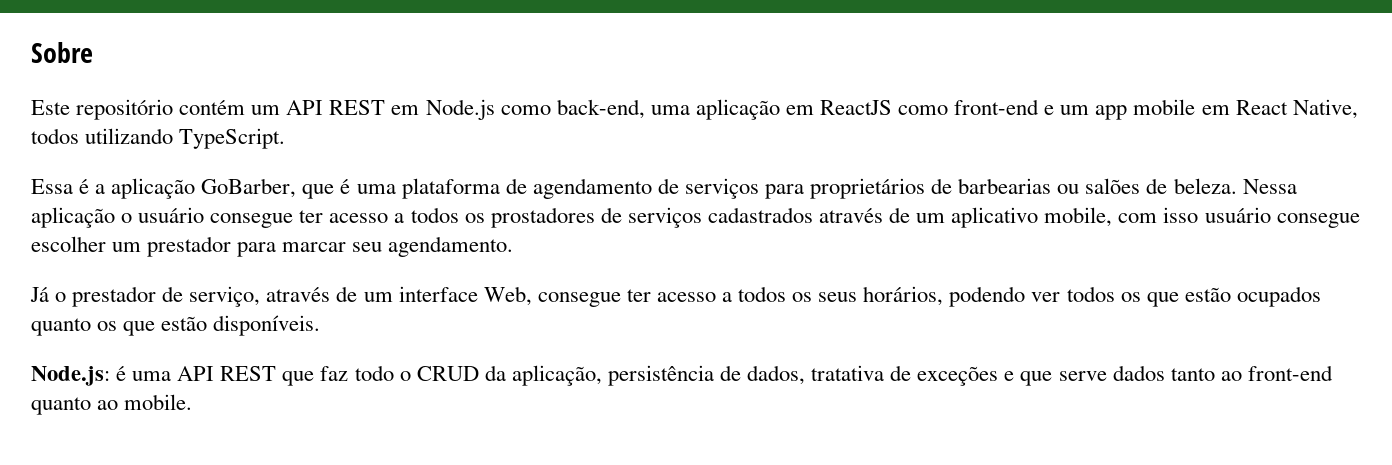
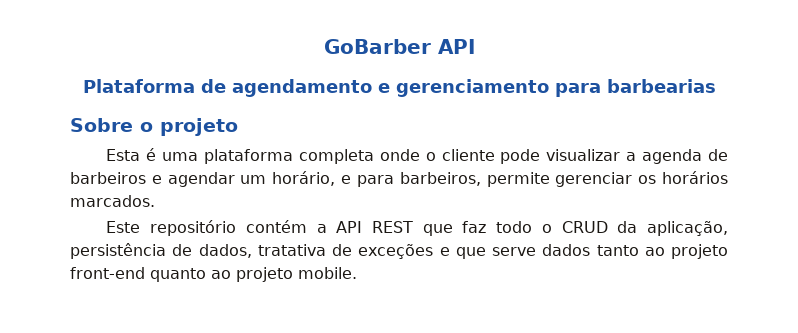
- Sobre
- Este repositório contém um API REST em Node.js como back-end, uma aplicação em ReactJS como front-end e um app mobile em React Native, todos utilizando TypeScript.
- Essa é a aplicação GoBarber, que é uma plataforma de agendamento de serviços para proprietários de barbearias ou salões de beleza. Nessa aplicação o usuário consegue ter acesso a todos os prostadores de serviços cadastrados através de um aplicativo mobile, com isso usuário consegue escolher um prestador para marcar seu agendamento.
- Já o prestador de serviço, através de um interface Web, consegue ter acesso a todos os seus horários, podendo ver todos os que estão ocupados quanto os que estão disponíveis.
- Node.js: é uma API REST que faz todo o CRUD da aplicação, persistência de dados, tratativa de exceções e que serve dados tanto ao front-end quanto ao mobile.
+ GoBarber API
+ Plataforma de agendamento e gerenciamento para barbearias
+ Sobre o projeto
+ Esta é uma plataforma completa onde o cliente pode visualizar a agenda de barbeiros e agendar um horário, e para barbeiros, permite gerenciar os horários marcados.
+ Este repositório contém a API REST que faz todo o CRUD da aplicação, persistência de dados, tratativa de exceções e que serve dados tanto ao projeto front-end quanto ao projeto mobile.

